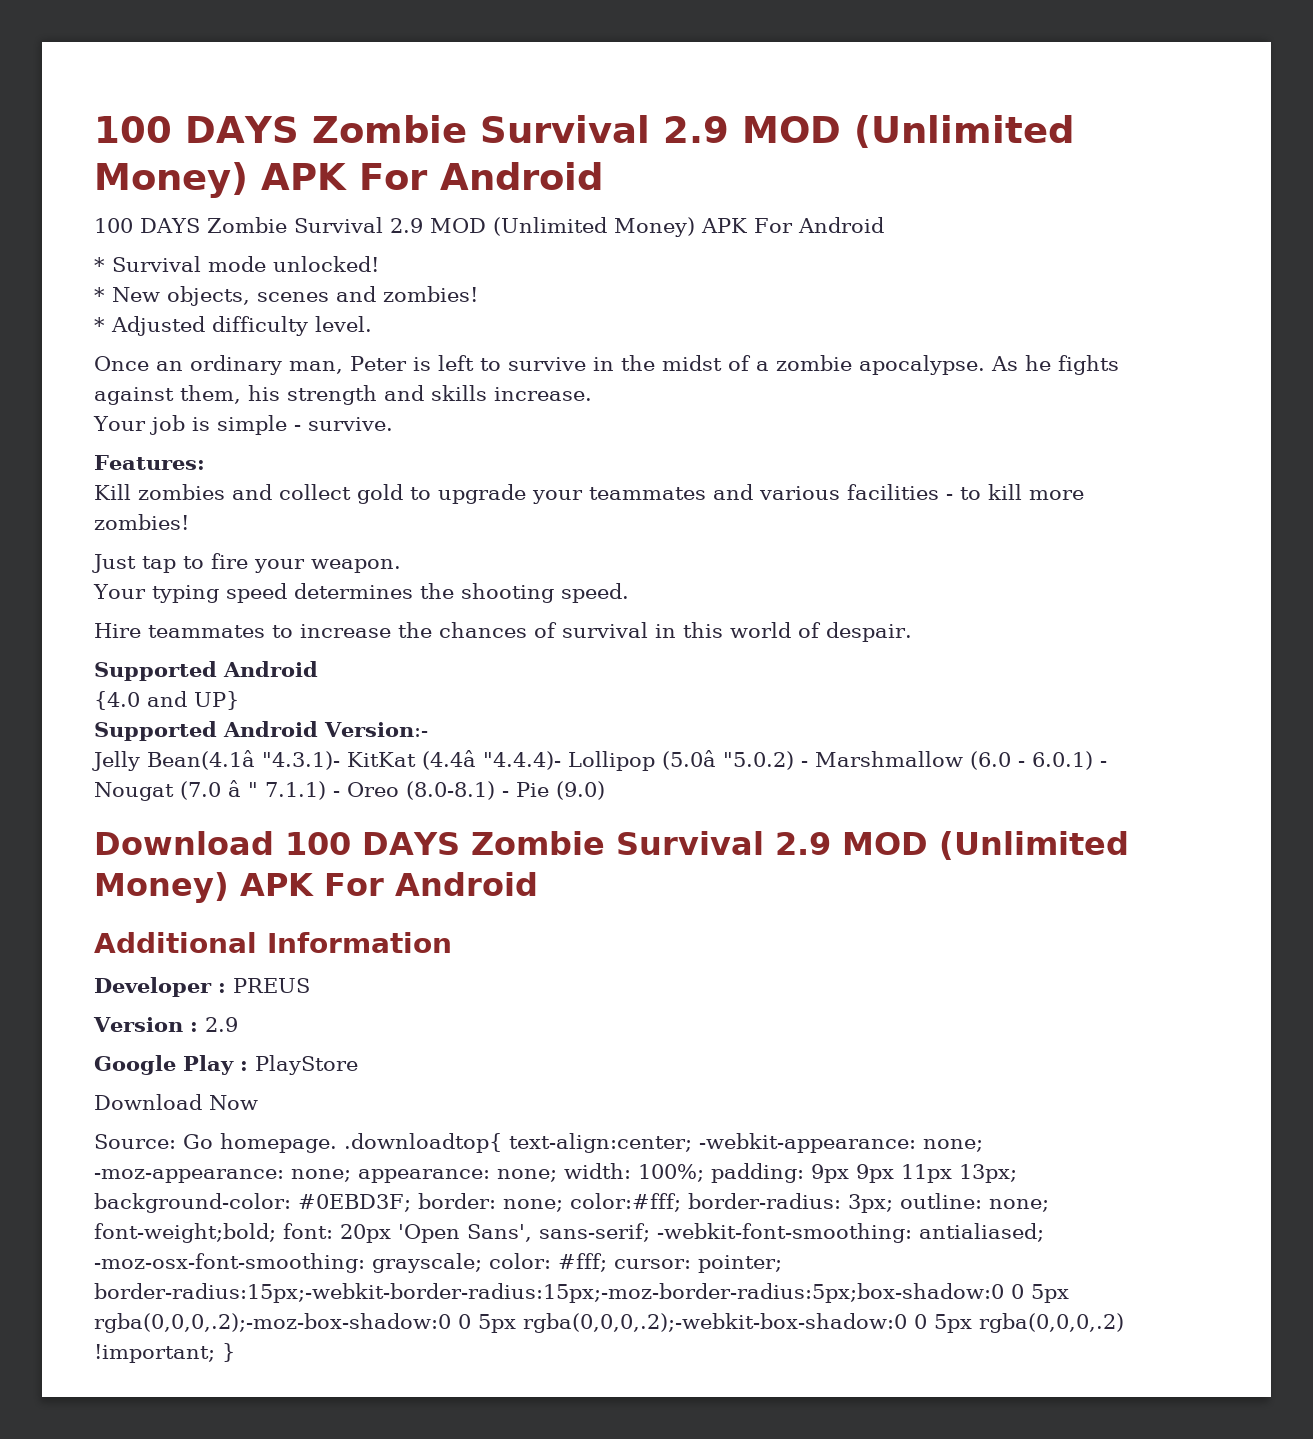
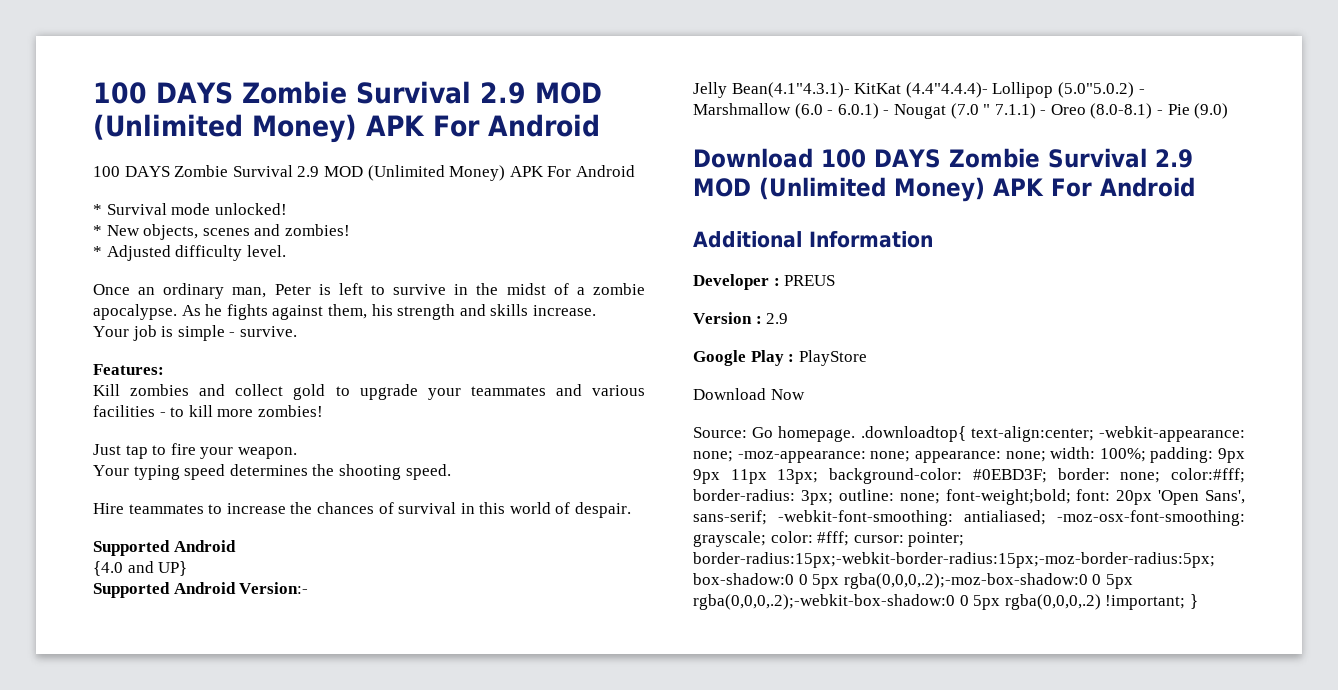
- Jelly Bean(4.1â "4.3.1)- KitKat (4.4â "4.4.4)- Lollipop (5.0â "5.0.2) - Marshmallow (6.0 - 6.0.1) - Nougat (7.0 â " 7.1.1) - Oreo (8.0-8.1) - Pie (9.0)
+ Jelly Bean(4.1"4.3.1)- KitKat (4.4"4.4.4)- Lollipop (5.0"5.0.2) - Marshmallow (6.0 - 6.0.1) - Nougat (7.0 " 7.1.1) - Oreo (8.0-8.1) - Pie (9.0)

